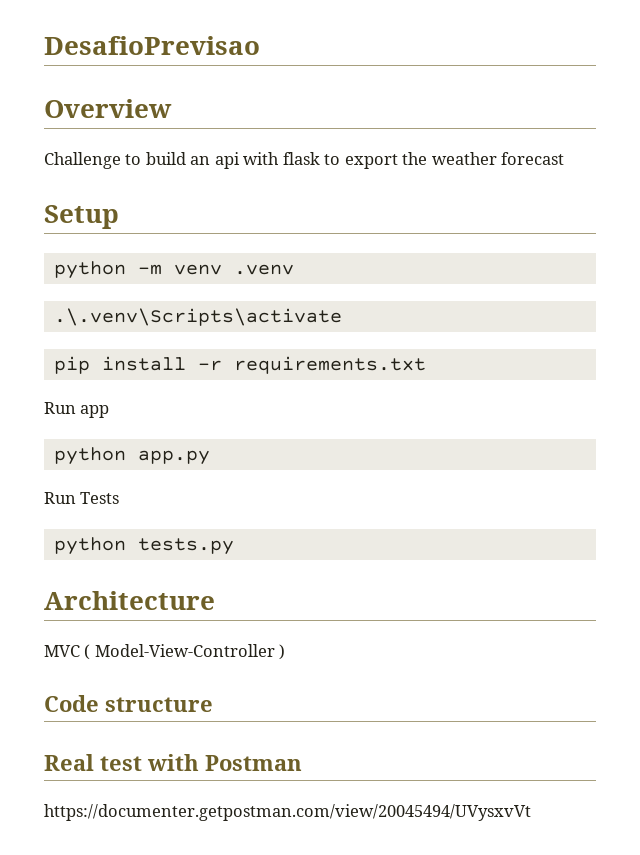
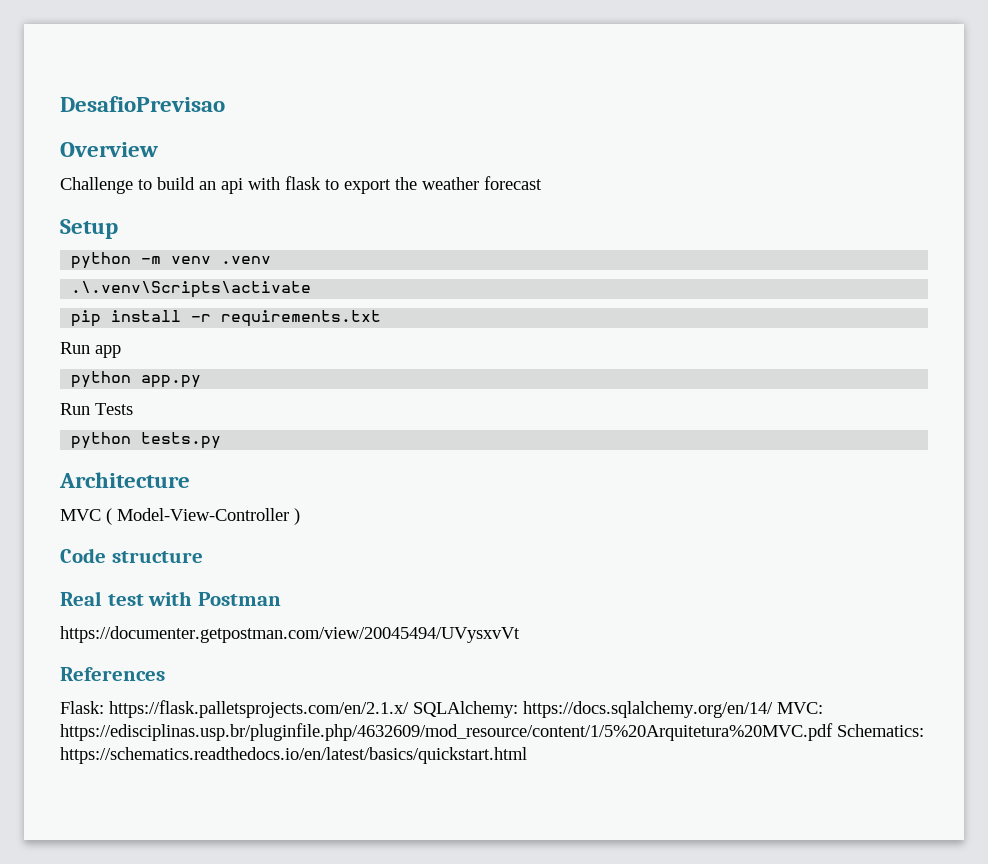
+ References
+ Flask: https://flask.palletsprojects.com/en/2.1.x/ SQLAlchemy: https://docs.sqlalchemy.org/en/14/ MVC: https://edisciplinas.usp.br/pluginfile.php/4632609/mod_resource/content/1/5%20Arquitetura%20MVC.pdf Schematics: https://schematics.readthedocs.io/en/latest/basics/quickstart.html

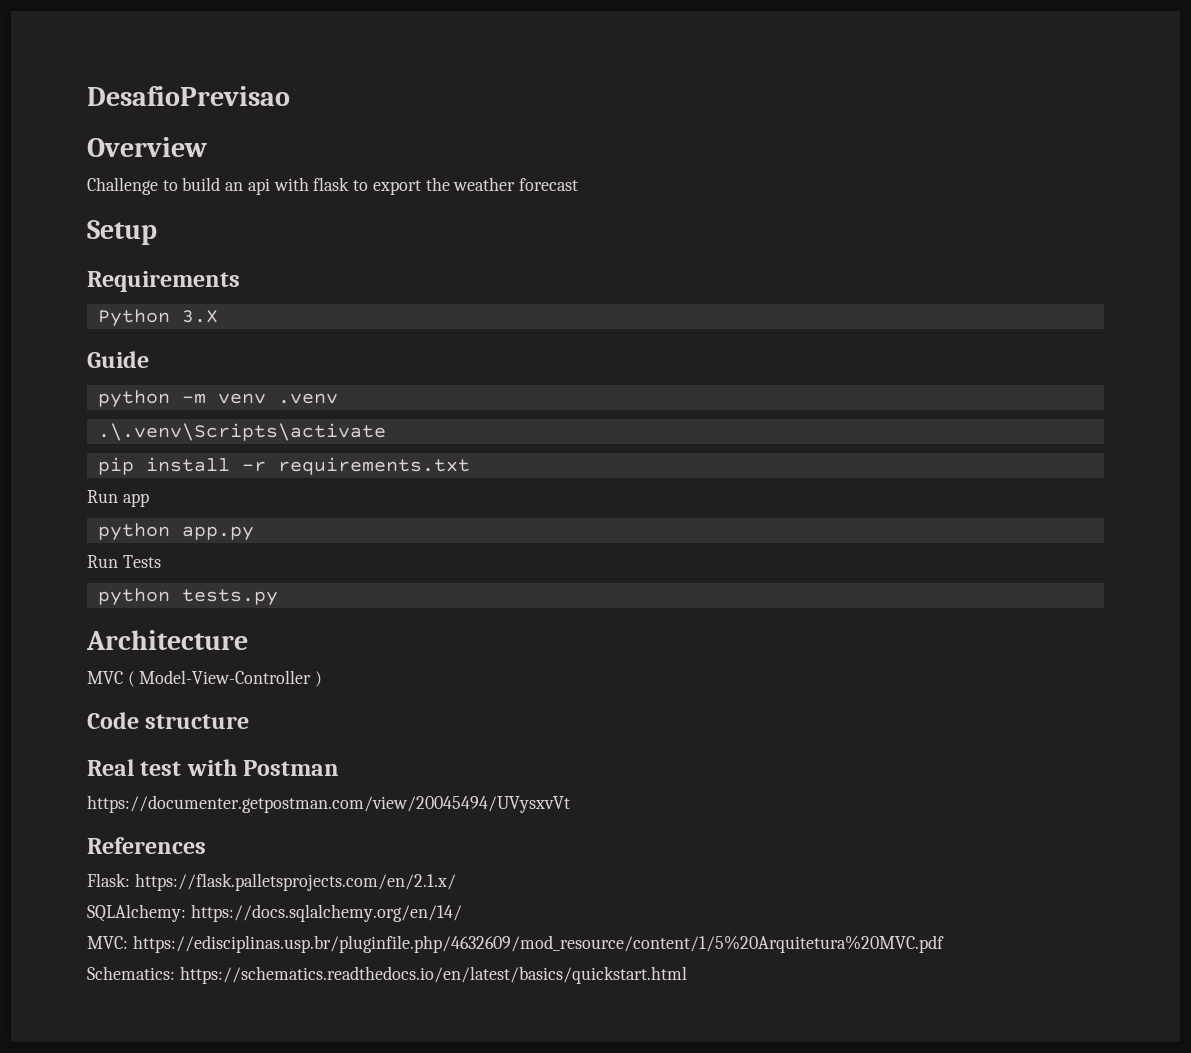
+ Requirements
+ Python 3.X
+ Guide
- Flask: https://flask.palletsprojects.com/en/2.1.x/ SQLAlchemy: https://docs.sqlalchemy.org/en/14/ MVC: https://edisciplinas.usp.br/pluginfile.php/4632609/mod_resource/content/1/5%20Arquitetura%20MVC.pdf Schematics: https://schematics.readthedocs.io/en/latest/basics/quickstart.html
+ Flask: https://flask.palletsprojects.com/en/2.1.x/
+ SQLAlchemy: https://docs.sqlalchemy.org/en/14/
+ MVC: https://edisciplinas.usp.br/pluginfile.php/4632609/mod_resource/content/1/5%20Arquitetura%20MVC.pdf
+ Schematics: https://schematics.readthedocs.io/en/latest/basics/quickstart.html

